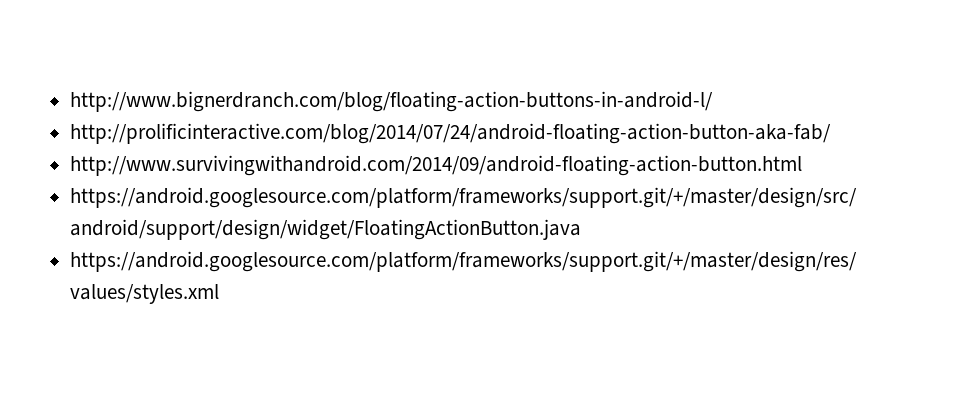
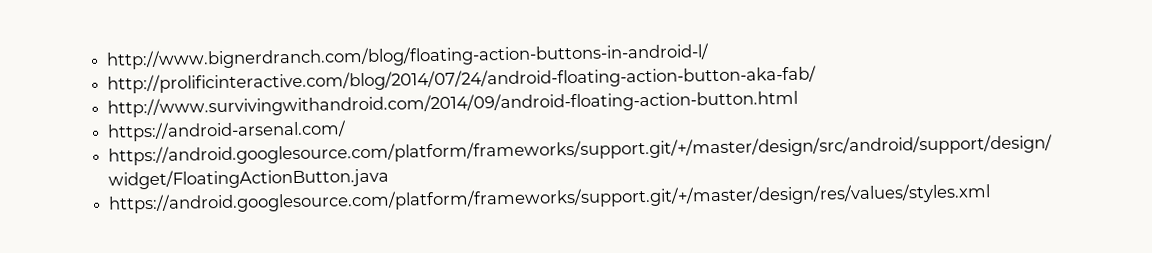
+ https://android-arsenal.com/

